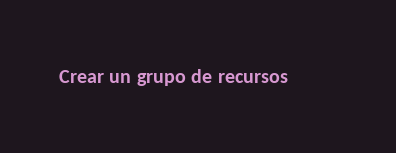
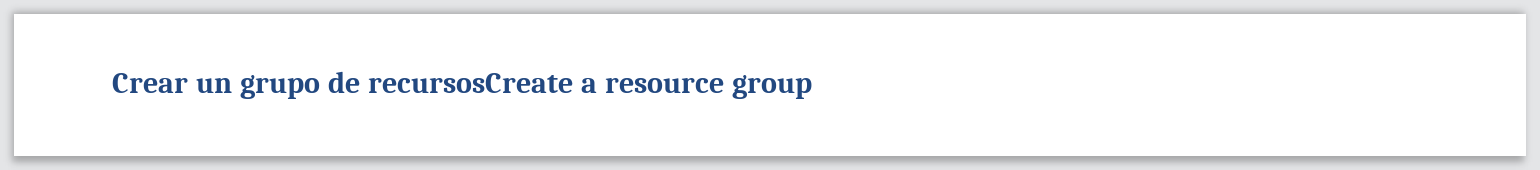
- Crear un grupo de recursos
+ Crear un grupo de recursosCreate a resource group

